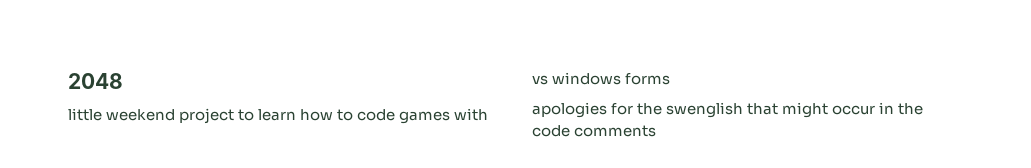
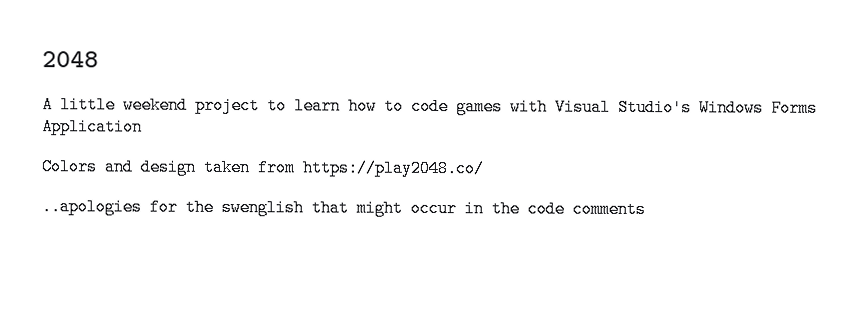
- little weekend project to learn how to code games with vs windows forms
- apologies for the swenglish that might occur in the code comments
+ A little weekend project to learn how to code games with Visual Studio's Windows Forms Application
+ Colors and design taken from https://play2048.co/
+ ..apologies for the swenglish that might occur in the code comments

